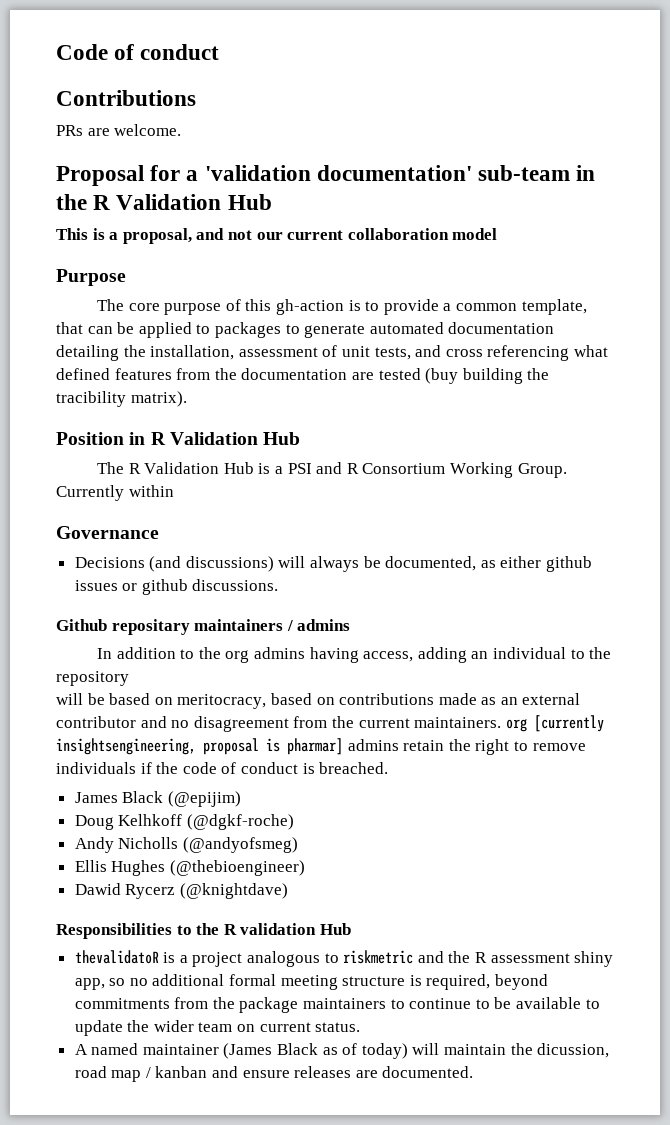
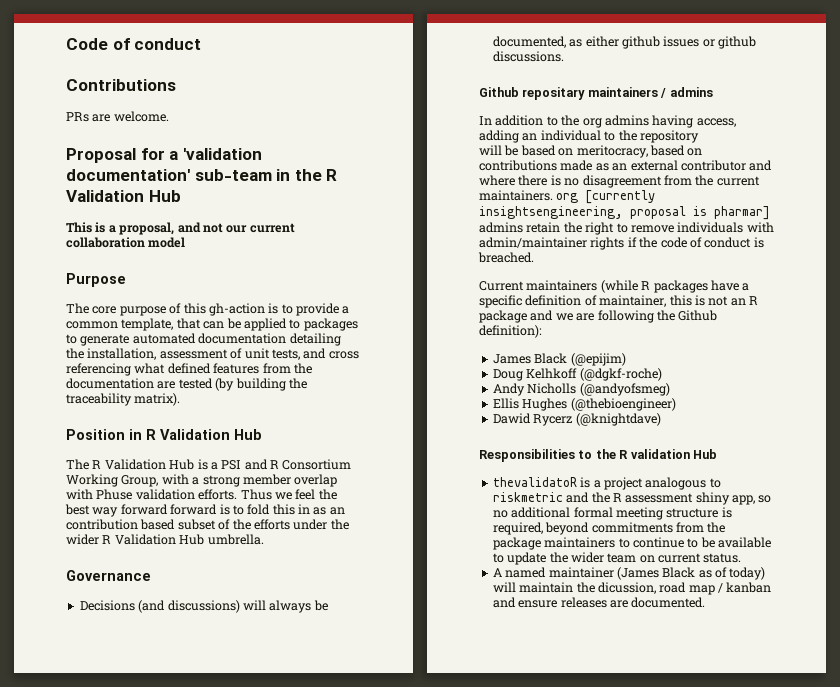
- The core purpose of this gh-action is to provide a common template, that can be applied to packages to generate automated documentation detailing the installation, assessment of unit tests, and cross referencing what defined features from the documentation are tested (buy building the tracibility matrix).
+ The core purpose of this gh-action is to provide a common template, that can be applied to packages to generate automated documentation detailing the installation, assessment of unit tests, and cross referencing what defined features from the documentation are tested (by building the traceability matrix).
- The R Validation Hub is a PSI and R Consortium Working Group. Currently within
+ The R Validation Hub is a PSI and R Consortium Working Group, with a strong member overlap with Phuse validation efforts. Thus we feel the best way forward forward is to fold this in as an contribution based subset of the efforts under the wider R Validation Hub umbrella.
- will be based on meritocracy, based on contributions made as an external contributor and no disagreement from the current maintainers. org [currently insightsengineering, proposal is pharmar] admins retain the right to remove individuals if the code of conduct is breached.
+ will be based on meritocracy, based on contributions made as an external contributor and where there is no disagreement from the current maintainers. org [currently insightsengineering, proposal is pharmar] admins retain the right to remove individuals with admin/maintainer rights if the code of conduct is breached.
+ Current maintainers (while R packages have a specific definition of maintainer, this is not an R package and we are following the Github definition):

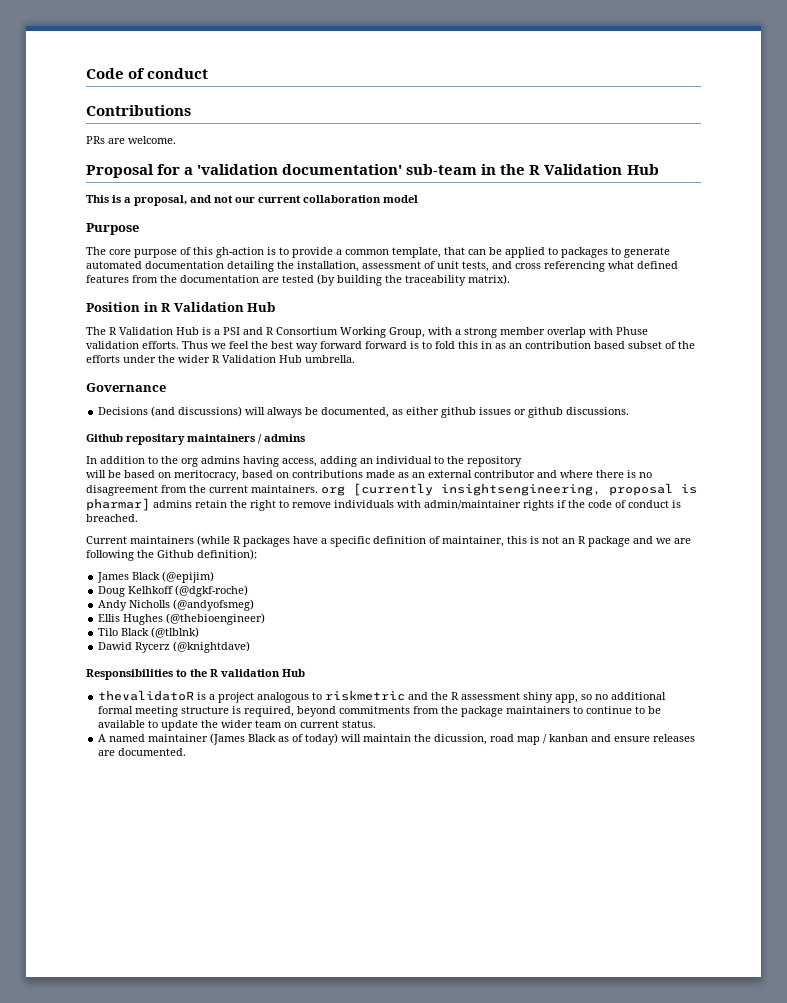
+ Tilo Black (@tlblnk)

